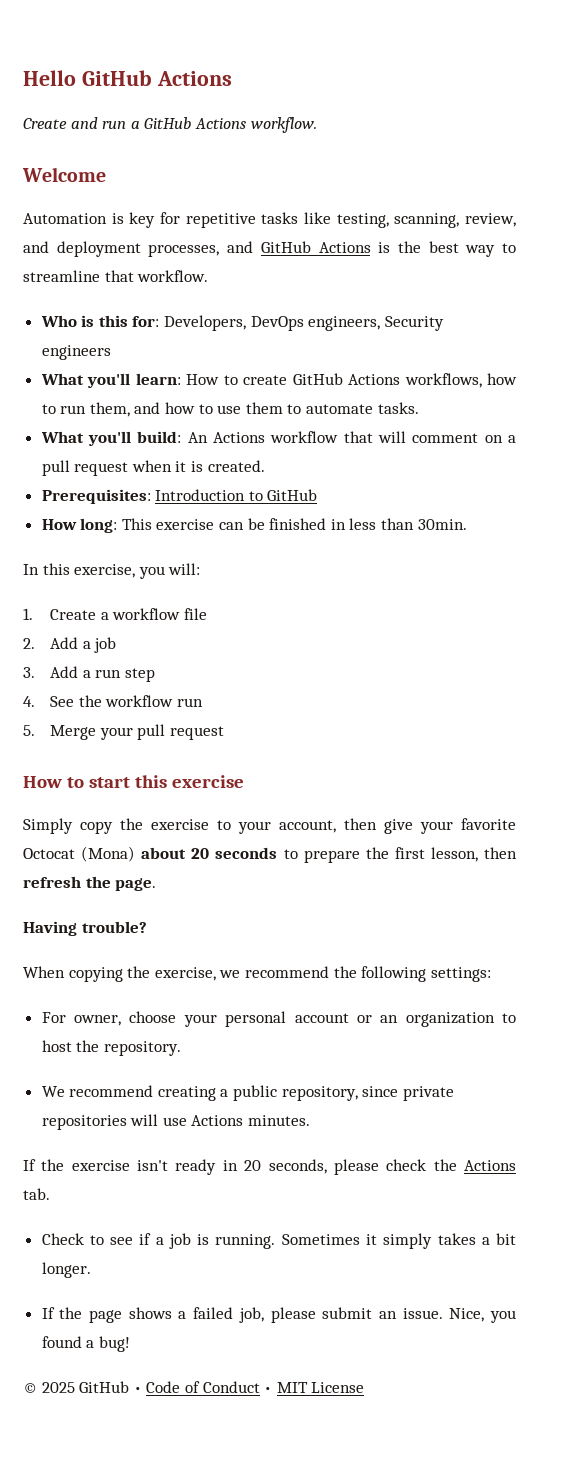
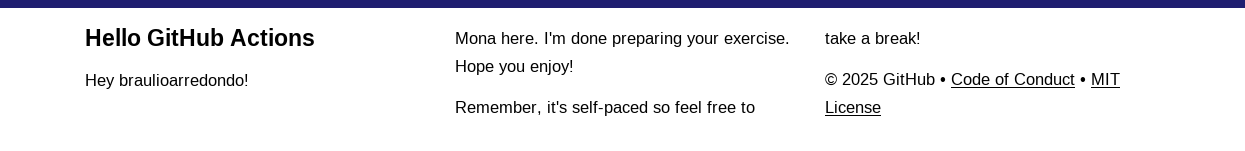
- Create and run a GitHub Actions workflow.
- Welcome
- Automation is key for repetitive tasks like testing, scanning, review, and deployment processes, and GitHub Actions is the best way to streamline that workflow.
- Who is this for: Developers, DevOps engineers, Security engineers
- What you'll learn: How to create GitHub Actions workflows, how to run them, and how to use them to automate tasks.
- What you'll build: An Actions workflow that will comment on a pull request when it is created.
- Prerequisites: Introduction to GitHub
- How long: This exercise can be finished in less than 30min.
- In this exercise, you will:
- 1. Create a workflow file
- 2. Add a job
- 3. Add a run step
- 4. See the workflow run
- 5. Merge your pull request
- How to start this exercise
- Simply copy the exercise to your account, then give your favorite Octocat (Mona) about 20 seconds to prepare the first lesson, then refresh the page.
- Having trouble?
- When copying the exercise, we recommend the following settings:
- For owner, choose your personal account or an organization to host the repository.
- We recommend creating a public repository, since private repositories will use Actions minutes.
- If the exercise isn't ready in 20 seconds, please check the Actions tab.
- Check to see if a job is running. Sometimes it simply takes a bit longer.
- If the page shows a failed job, please submit an issue. Nice, you found a bug!
+ Hey braulioarredondo!
+ Mona here. I'm done preparing your exercise. Hope you enjoy!
+ Remember, it's self-paced so feel free to take a break!

